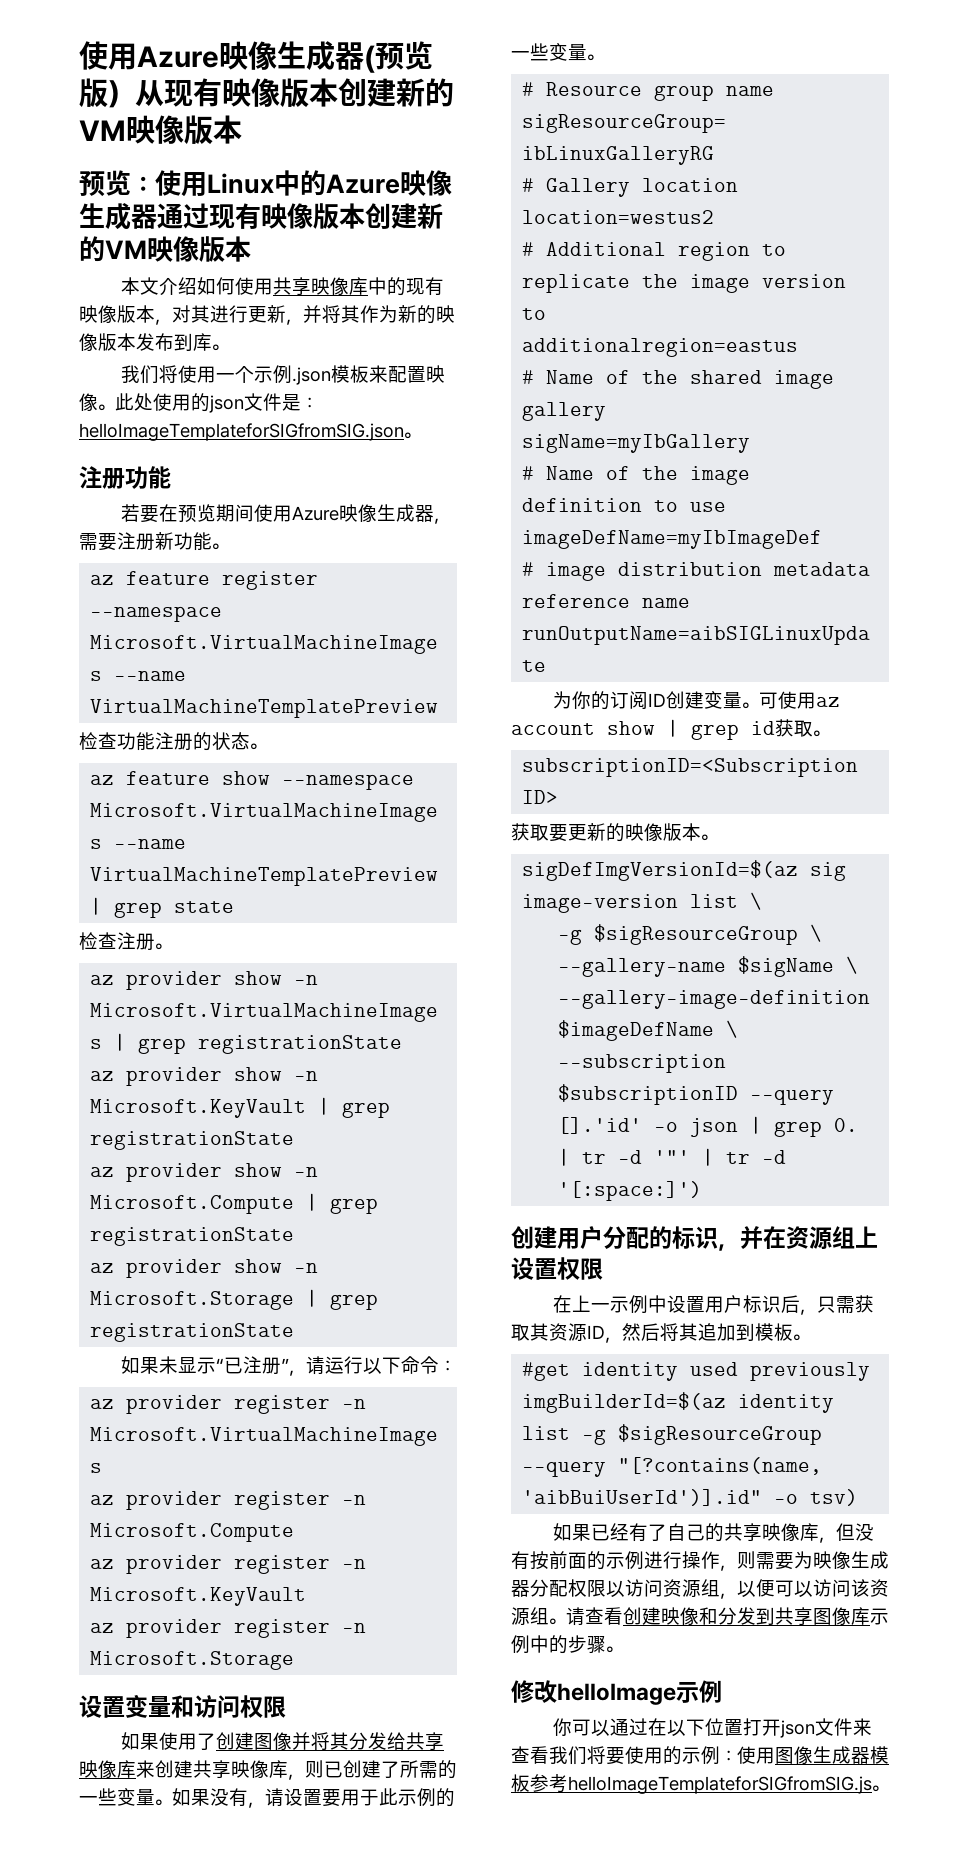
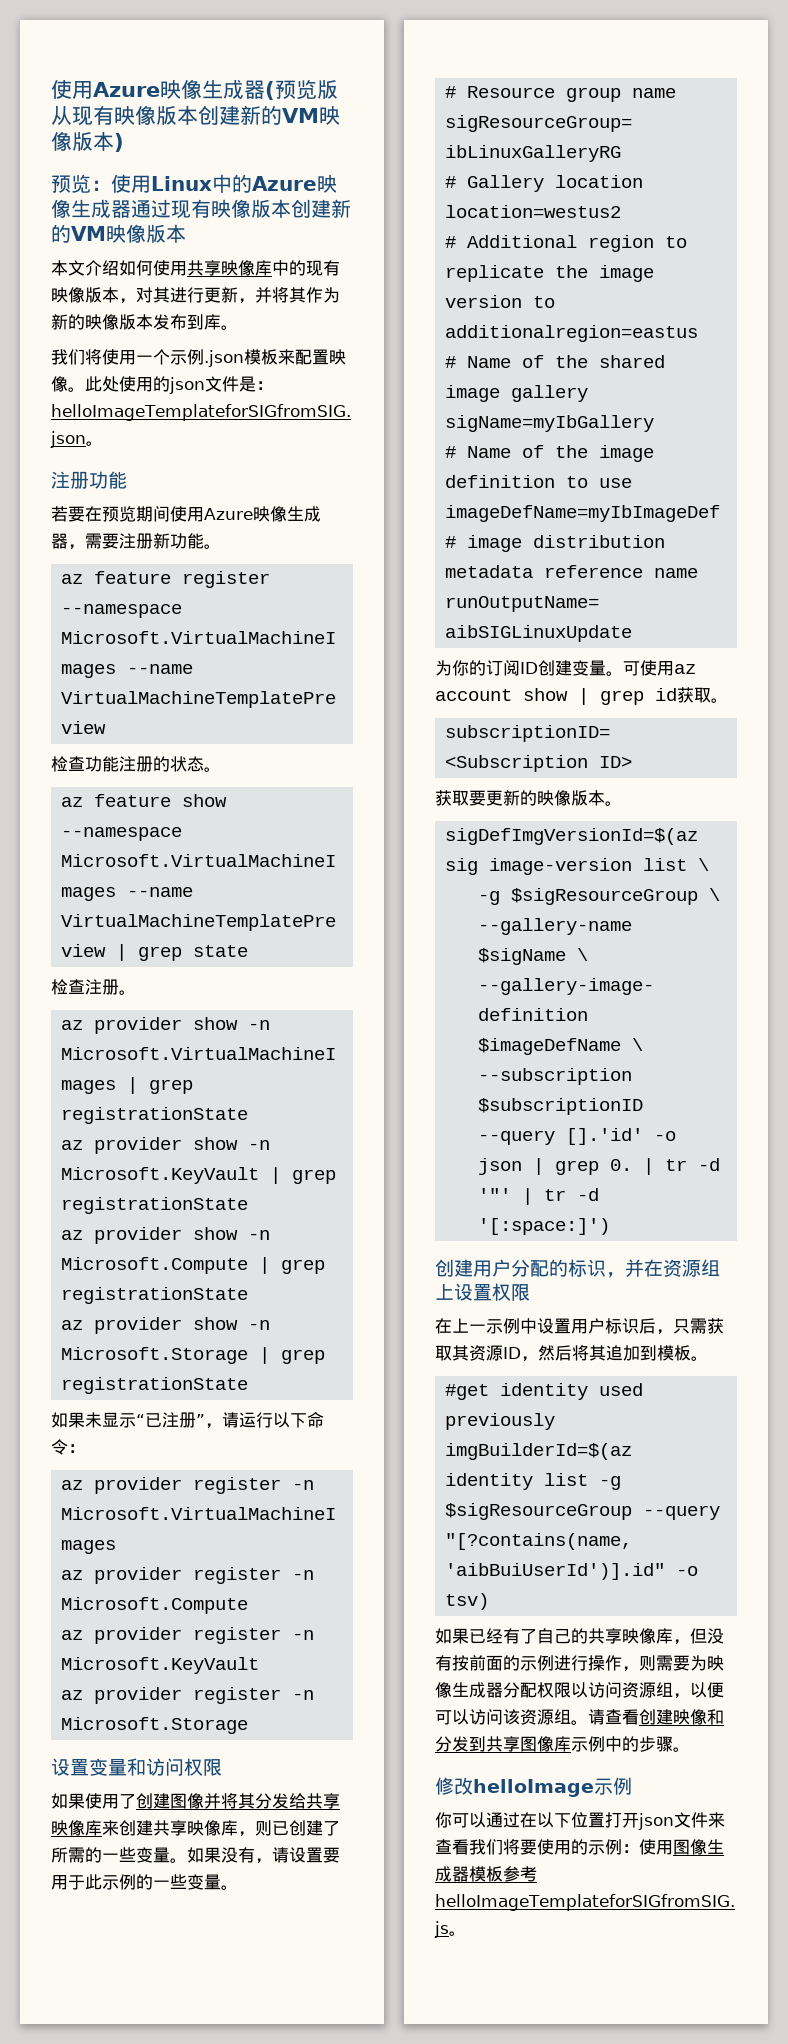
- 使用Azure映像生成器(预览版）从现有映像版本创建新的VM映像版本
+ 使用Azure映像生成器(预览版从现有映像版本创建新的VM映像版本)

